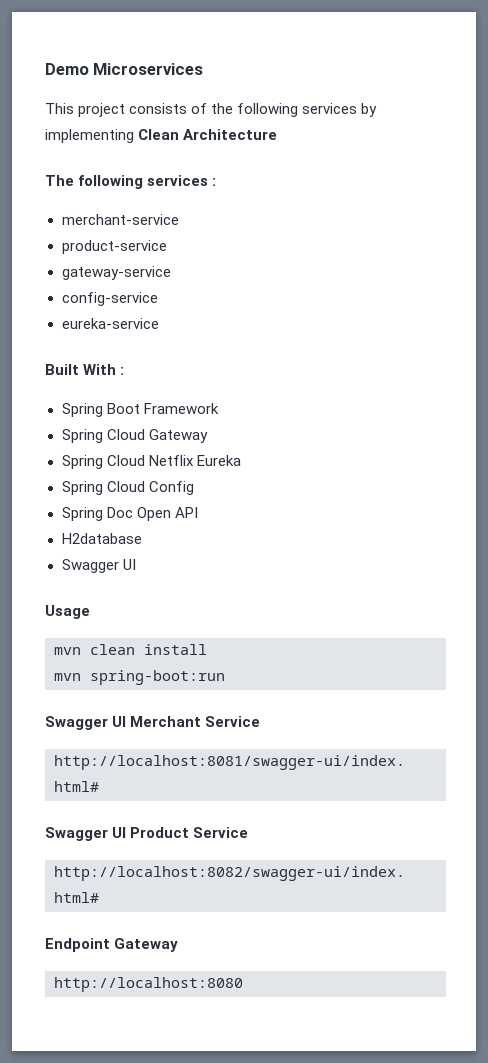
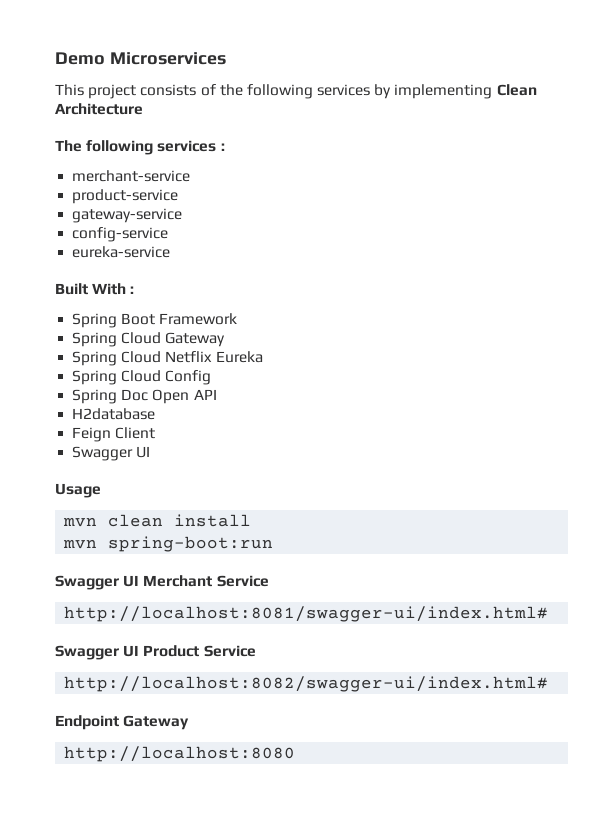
+ Feign Client

